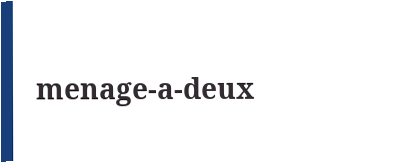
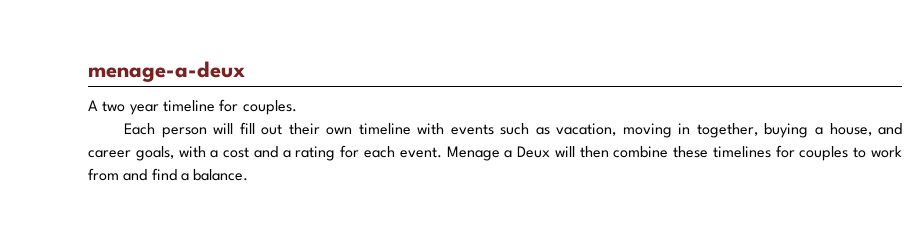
+ A two year timeline for couples.
+ Each person will fill out their own timeline with events such as vacation, moving in together, buying a house, and career goals, with a cost and a rating for each event. Menage a Deux will then combine these timelines for couples to work from and find a balance.

